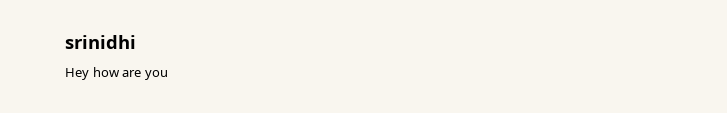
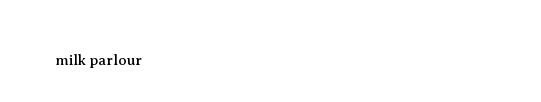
- srinidhi
- Hey how are you
+ milk parlour

